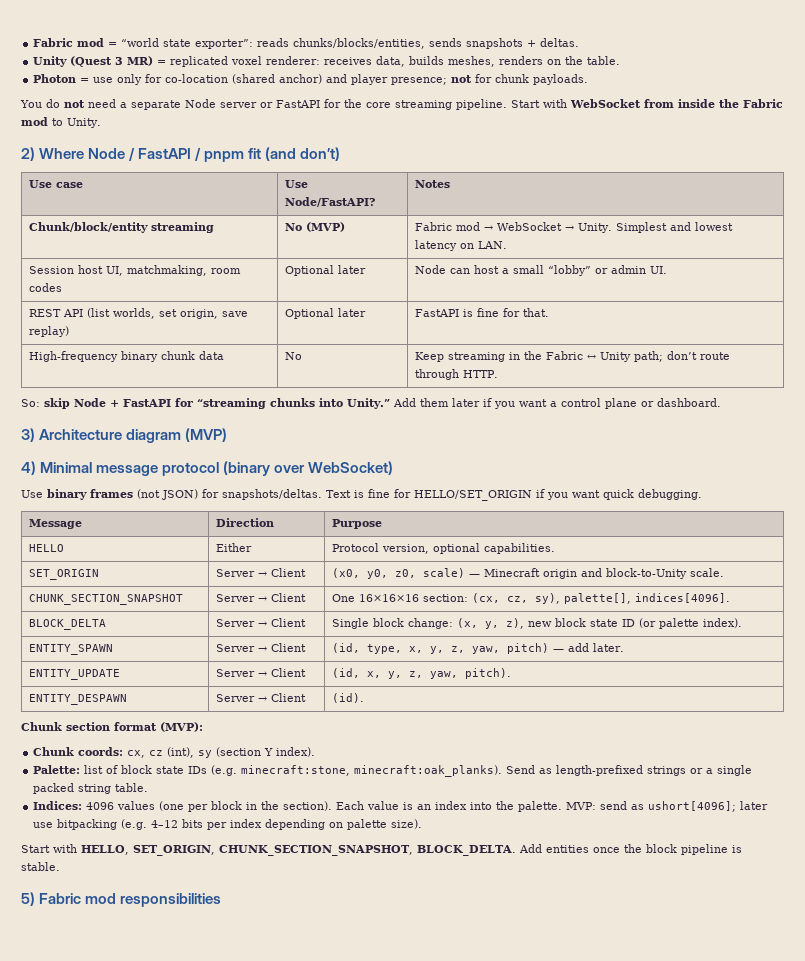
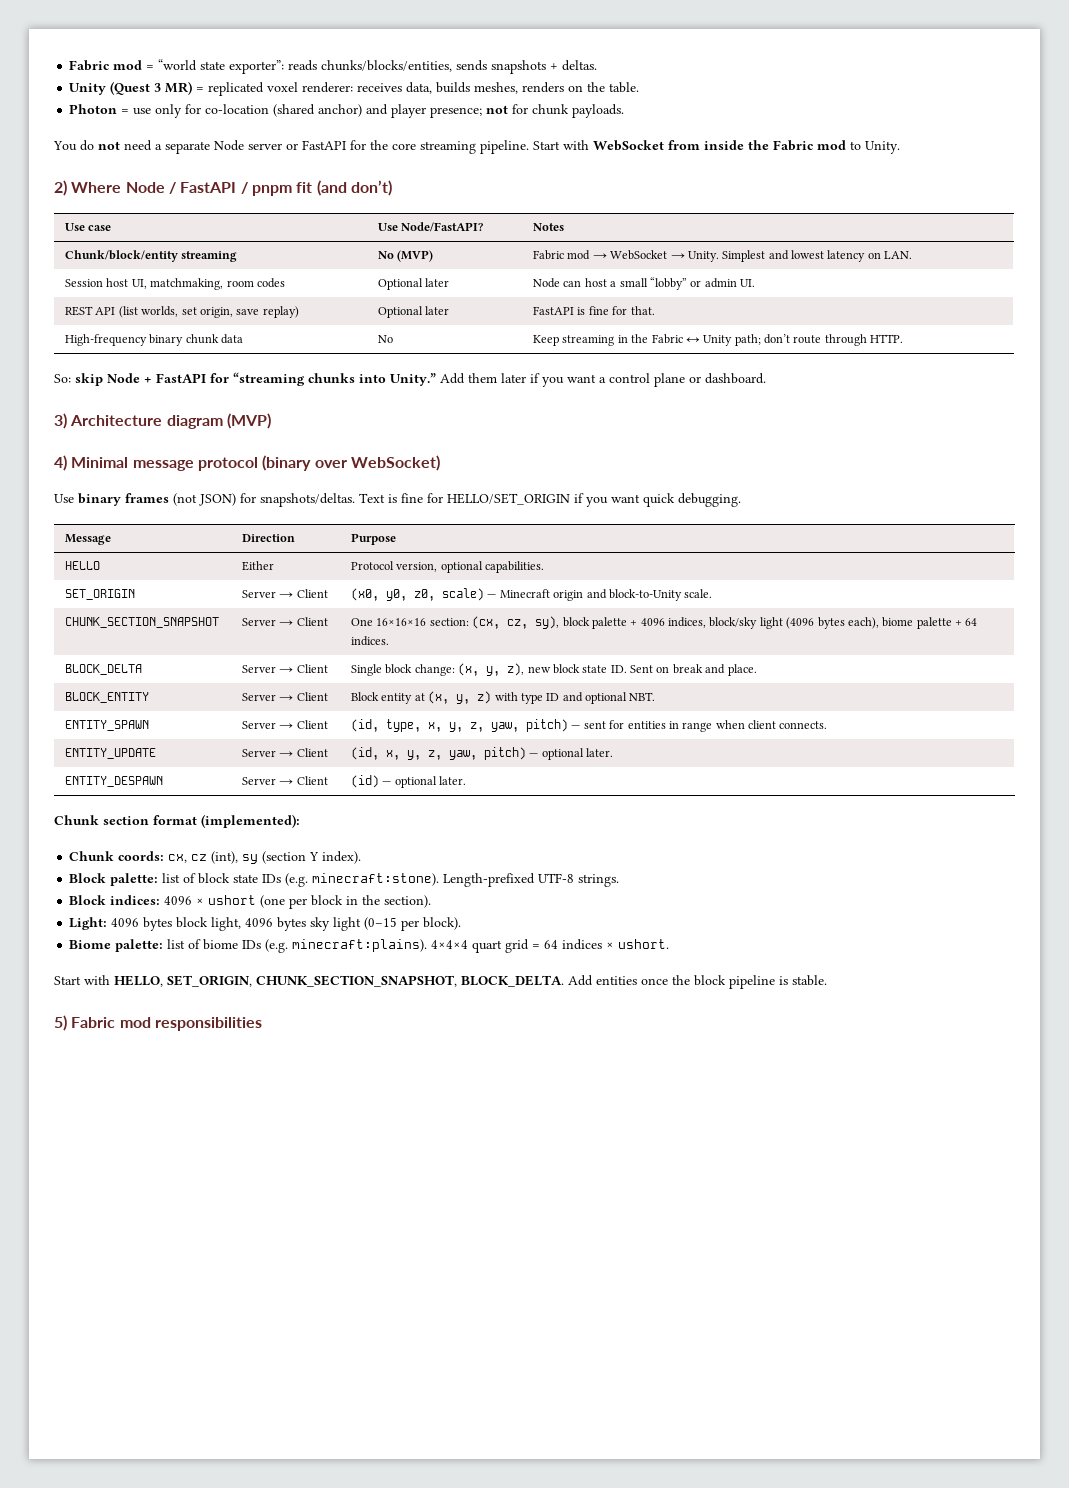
- CHUNK_SECTION_SNAPSHOT | Server → Client | One 16×16×16 section: (cx, cz, sy), palette[], indices[4096].
+ CHUNK_SECTION_SNAPSHOT | Server → Client | One 16×16×16 section: (cx, cz, sy), block palette + 4096 indices, block/sky light (4096 bytes each), biome palette + 64 indices.
- BLOCK_DELTA | Server → Client | Single block change: (x, y, z), new block state ID (or palette index).
+ BLOCK_DELTA | Server → Client | Single block change: (x, y, z), new block state ID. Sent on break and place.
+ BLOCK_ENTITY | Server → Client | Block entity at (x, y, z) with type ID and optional NBT.
- ENTITY_SPAWN | Server → Client | (id, type, x, y, z, yaw, pitch) — add later.
+ ENTITY_SPAWN | Server → Client | (id, type, x, y, z, yaw, pitch) — sent for entities in range when client connects.
- ENTITY_UPDATE | Server → Client | (id, x, y, z, yaw, pitch).
+ ENTITY_UPDATE | Server → Client | (id, x, y, z, yaw, pitch) — optional later.
- ENTITY_DESPAWN | Server → Client | (id).
+ ENTITY_DESPAWN | Server → Client | (id) — optional later.
- Chunk section format (MVP):
+ Chunk section format (implemented):
- Palette: list of block state IDs (e.g. minecraft:stone, minecraft:oak_planks). Send as length-prefixed strings or a single packed string table.
- Indices: 4096 values (one per block in the section). Each value is an index into the palette. MVP: send as ushort[4096]; later use bitpacking (e.g. 4–12 bits per index depending on palette size).
+ Block palette: list of block state IDs (e.g. minecraft:stone). Length-prefixed UTF-8 strings.
+ Block indices: 4096 × ushort (one per block in the section).
+ Light: 4096 bytes block light, 4096 bytes sky light (0–15 per block).
+ Biome palette: list of biome IDs (e.g. minecraft:plains). 4×4×4 quart grid = 64 indices × ushort.

